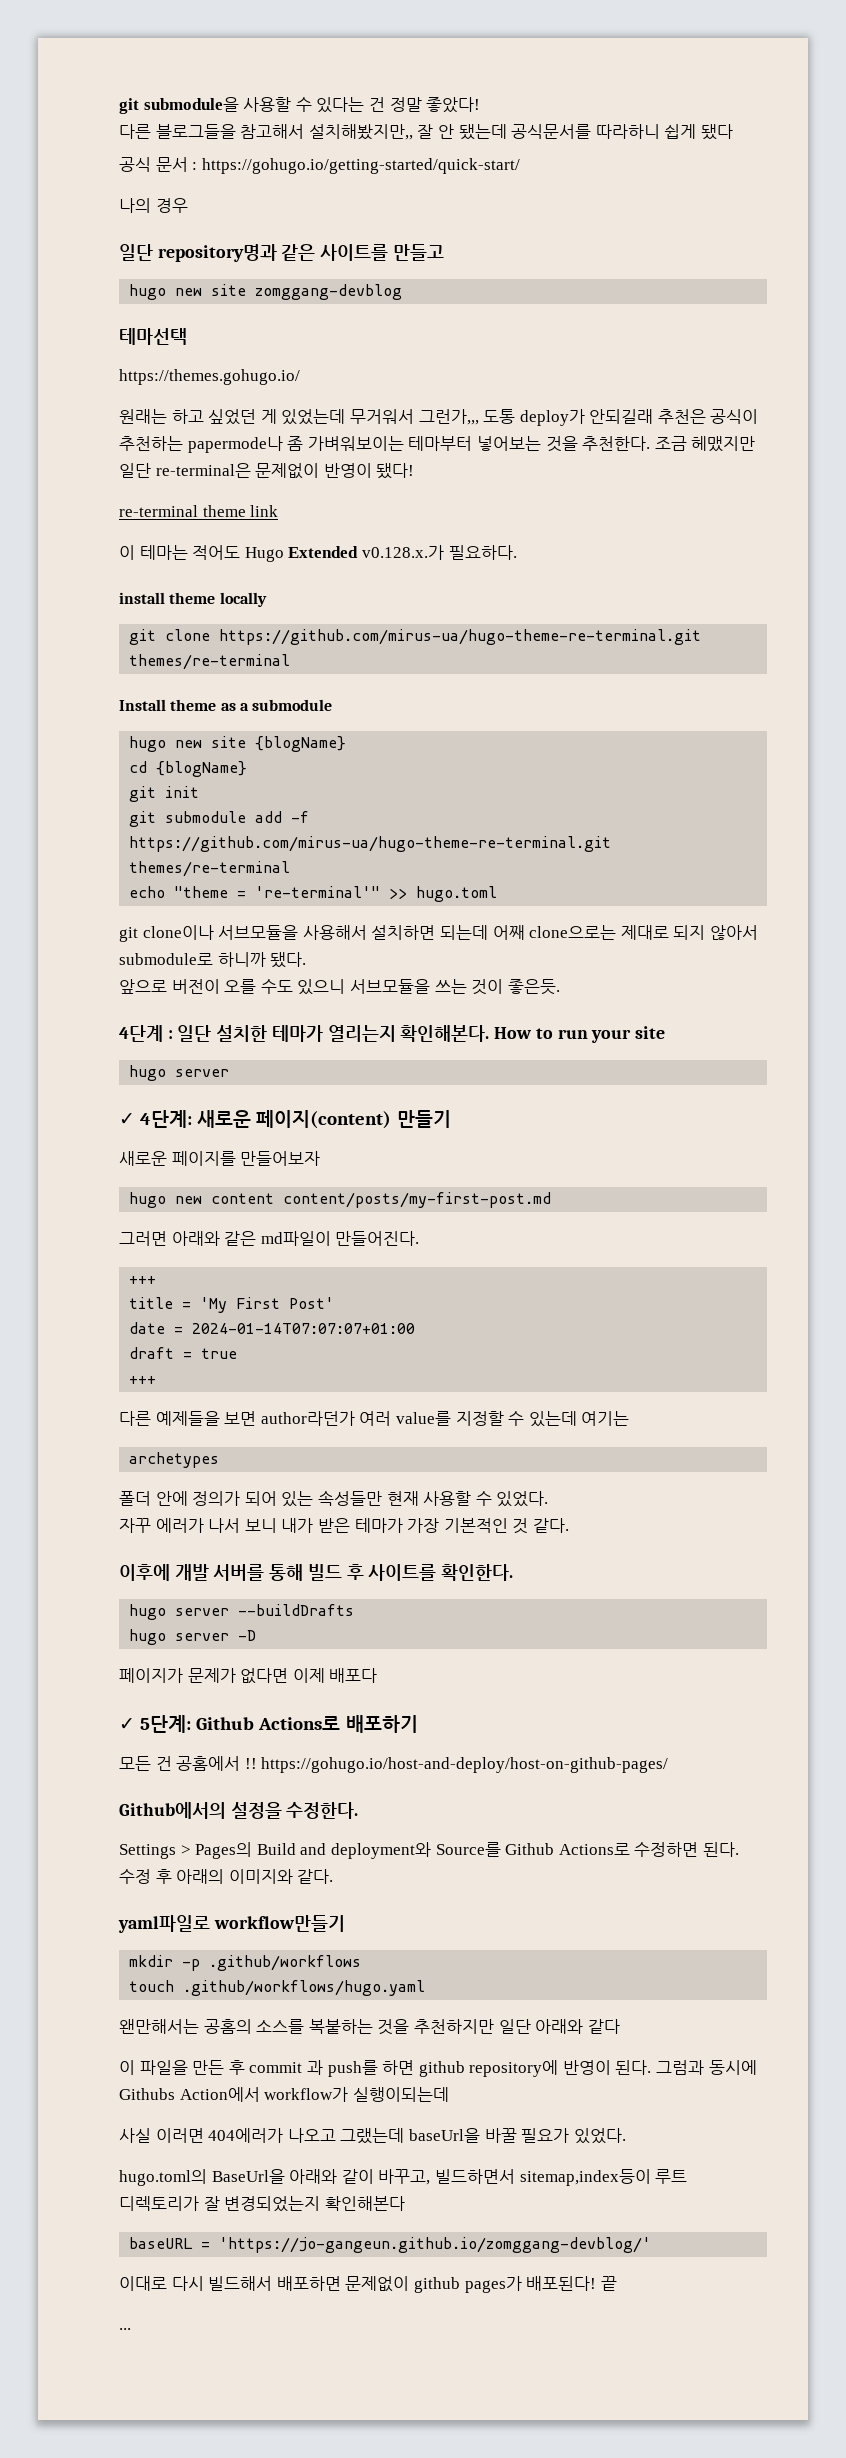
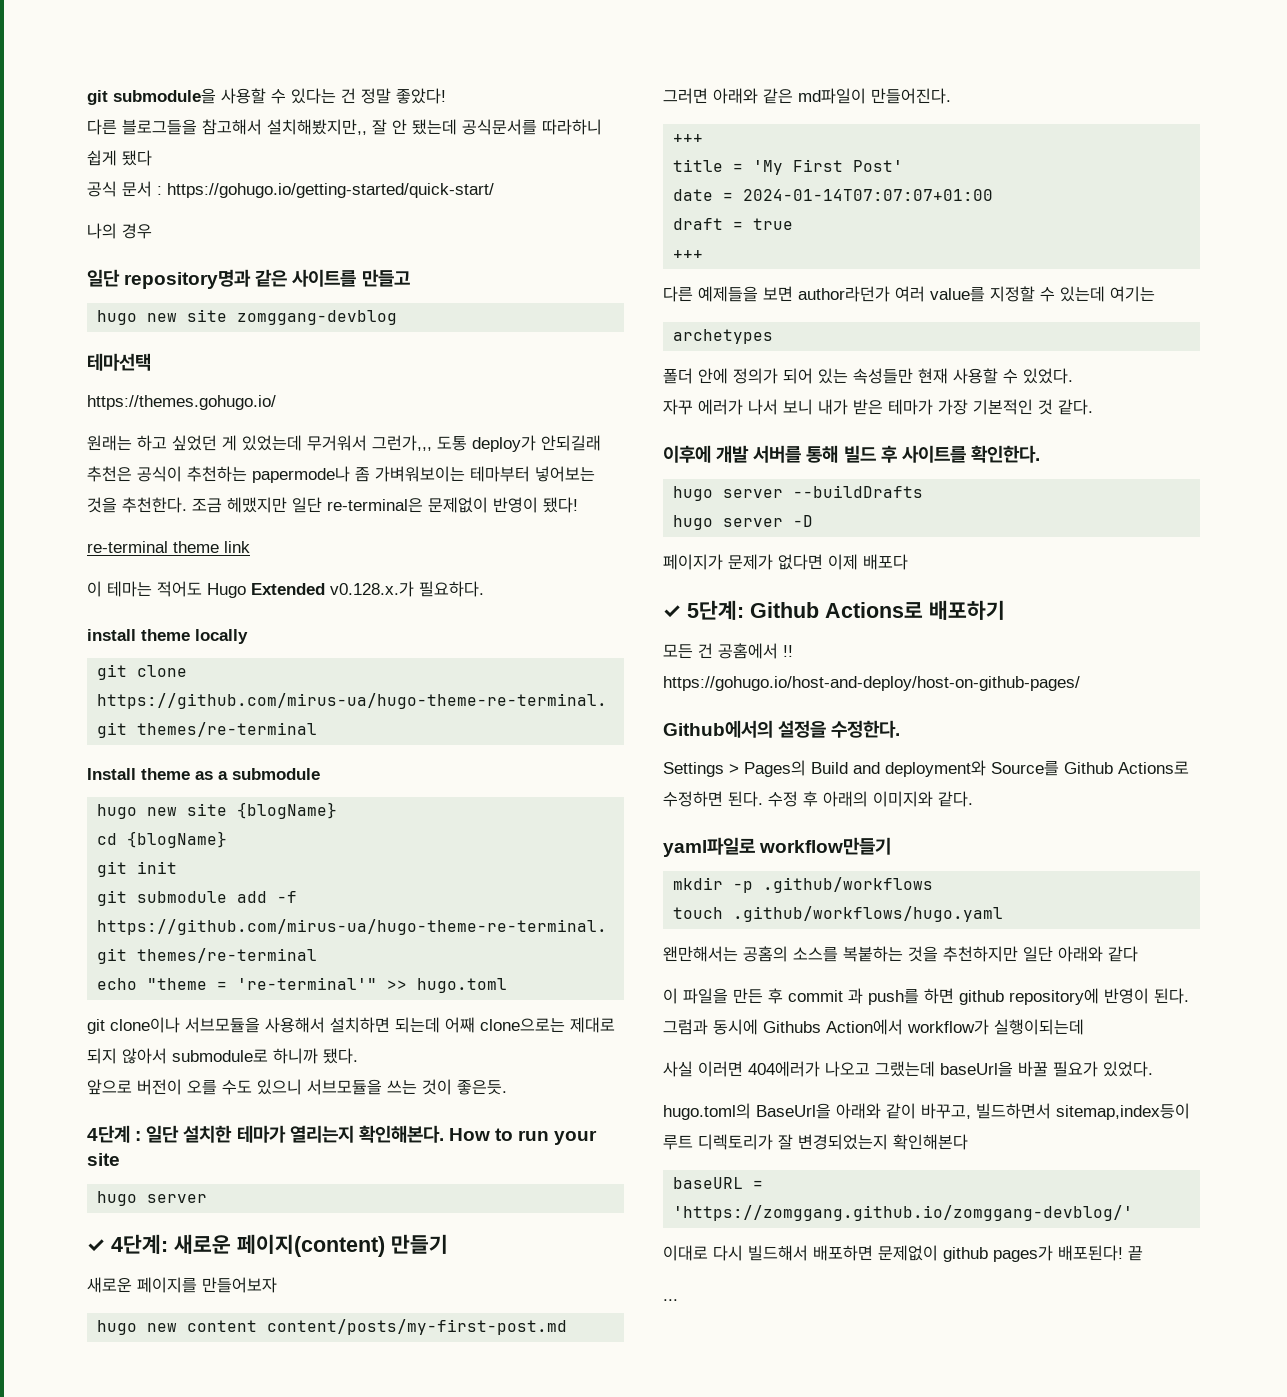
- baseURL = 'https://jo-gangeun.github.io/zomggang-devblog/'
+ baseURL = 'https://zomggang.github.io/zomggang-devblog/'

